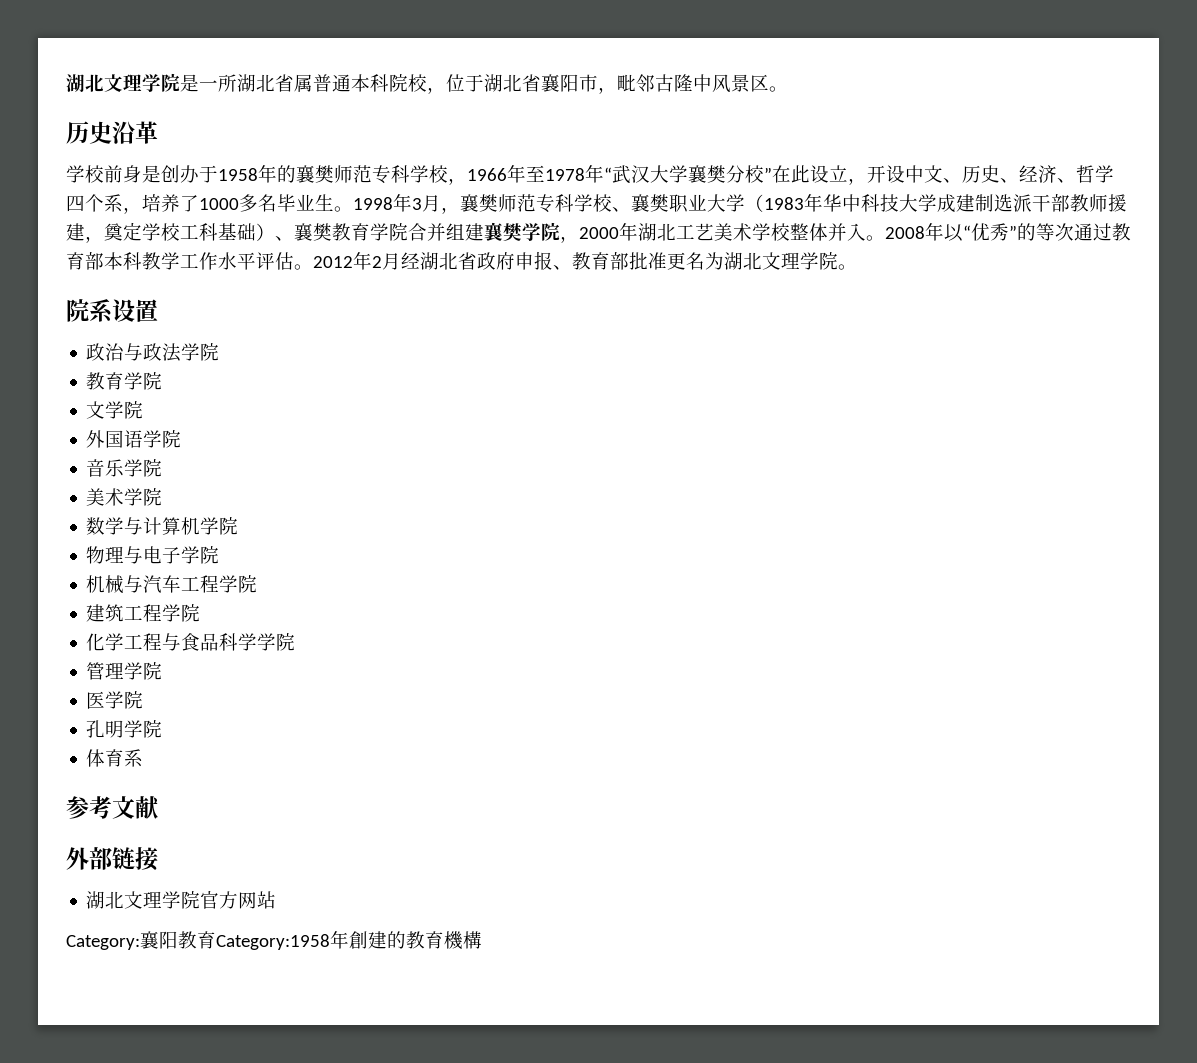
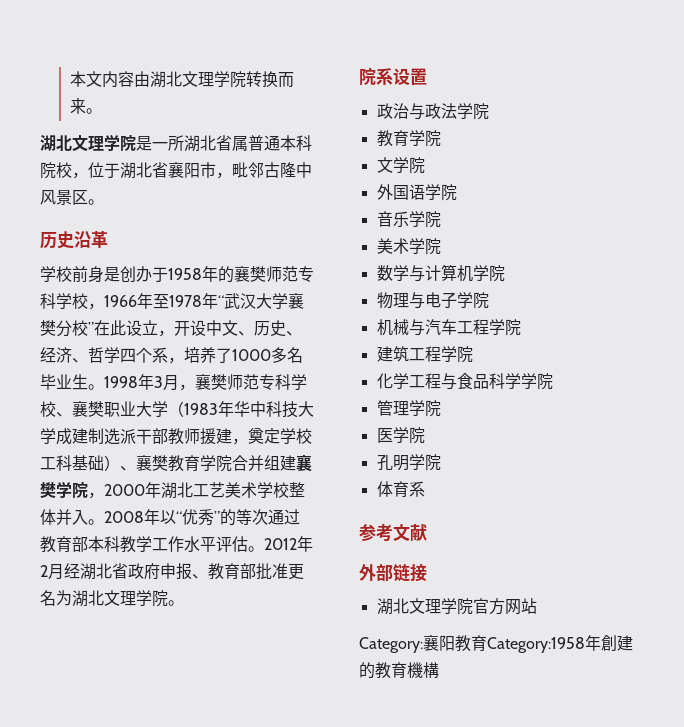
+ 本文内容由湖北文理学院转换而来。

